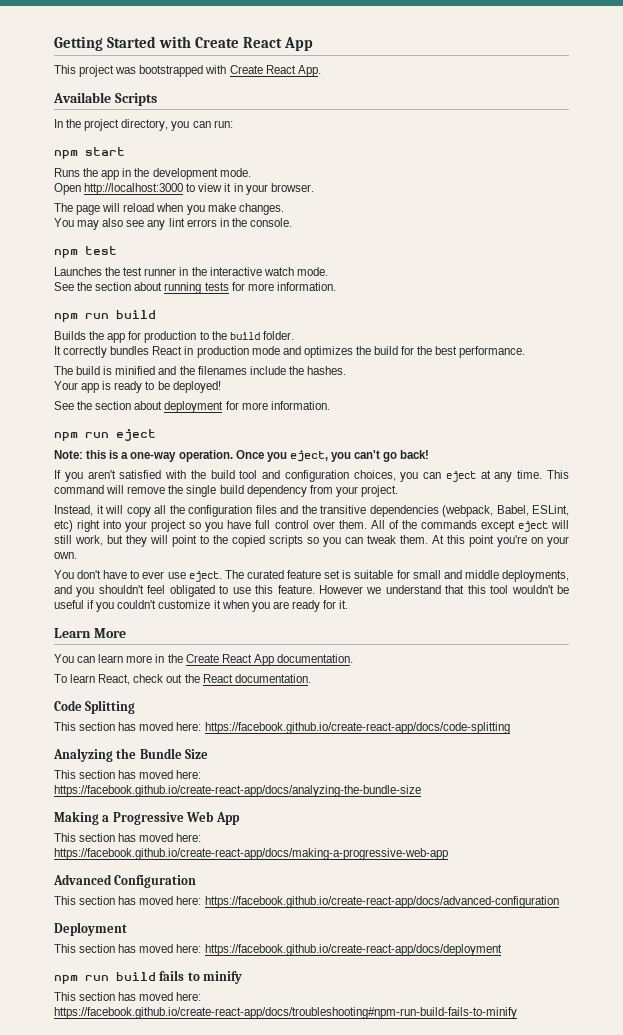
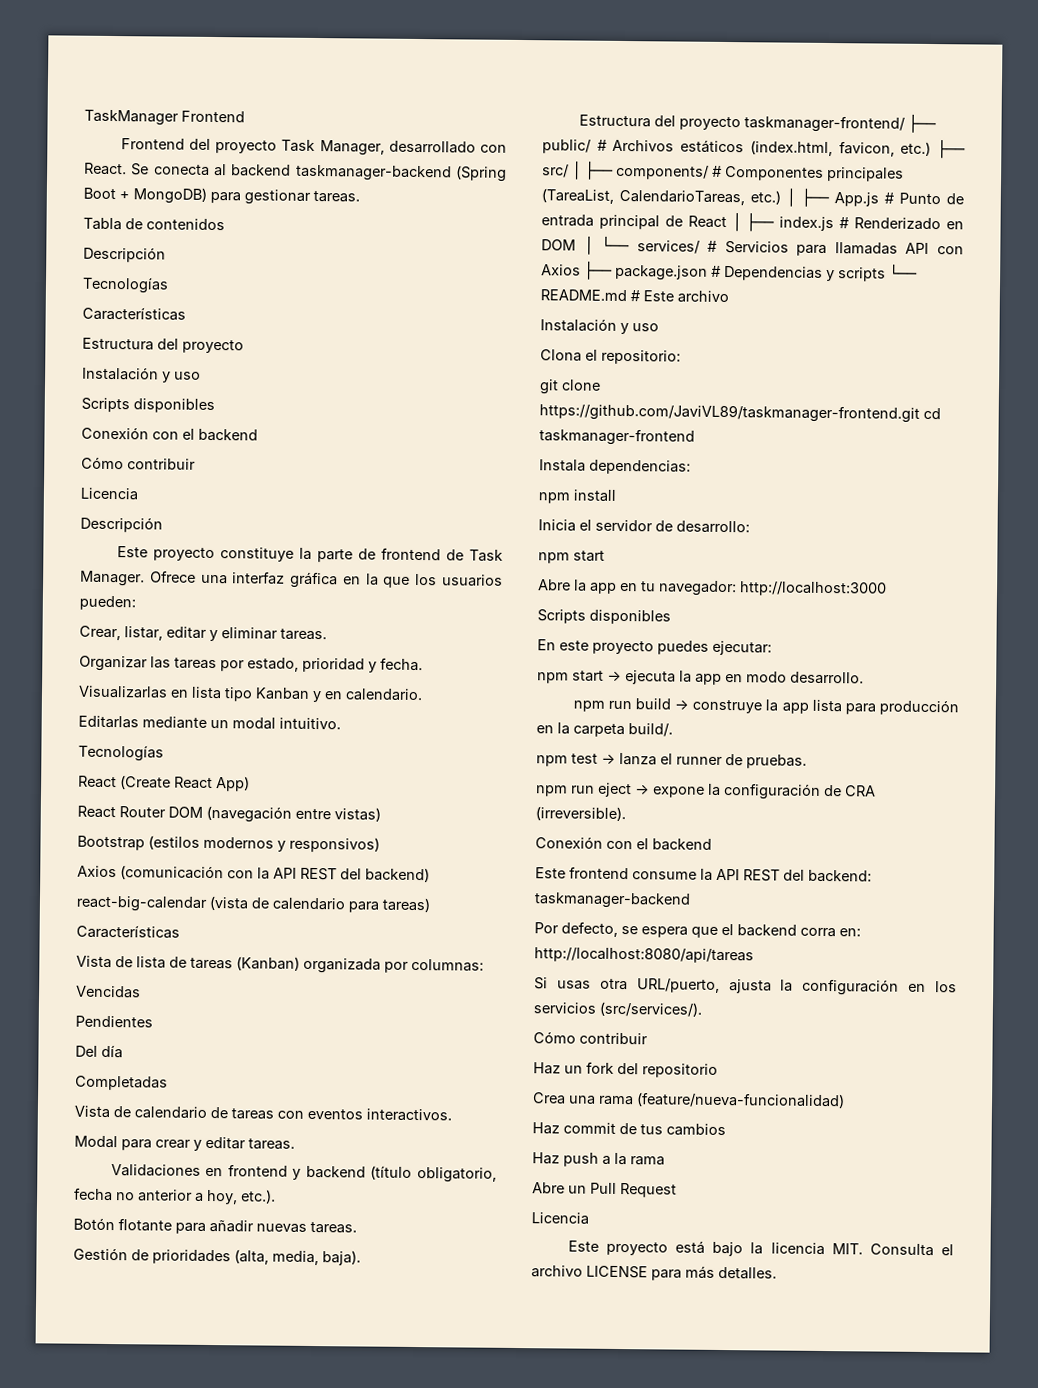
- Getting Started with Create React App
- This project was bootstrapped with Create React App.
- Available Scripts
- In the project directory, you can run:
+ TaskManager Frontend
+ Frontend del proyecto Task Manager, desarrollado con React. Se conecta al backend taskmanager-backend (Spring Boot + MongoDB) para gestionar tareas.
+ Tabla de contenidos
+ Descripción
+ Tecnologías
+ Características
+ Estructura del proyecto
+ Instalación y uso
+ Scripts disponibles
+ Conexión con el backend
+ Cómo contribuir
+ Licencia
+ Descripción
+ Este proyecto constituye la parte de frontend de Task Manager. Ofrece una interfaz gráfica en la que los usuarios pueden:
+ Crear, listar, editar y eliminar tareas.
+ Organizar las tareas por estado, prioridad y fecha.
+ Visualizarlas en lista tipo Kanban y en calendario.
+ Editarlas mediante un modal intuitivo.
+ Tecnologías
+ React (Create React App)
+ React Router DOM (navegación entre vistas)
+ Bootstrap (estilos modernos y responsivos)
+ Axios (comunicación con la API REST del backend)
+ react-big-calendar (vista de calendario para tareas)
+ Características
+ Vista de lista de tareas (Kanban) organizada por columnas:
+ Vencidas
+ Pendientes
+ Del día
+ Completadas
+ Vista de calendario de tareas con eventos interactivos.
+ Modal para crear y editar tareas.
+ Validaciones en frontend y backend (título obligatorio, fecha no anterior a hoy, etc.).
+ Botón flotante para añadir nuevas tareas.
+ Gestión de prioridades (alta, media, baja).
+ Estructura del proyecto taskmanager-frontend/ ├── public/ # Archivos estáticos (index.html, favicon, etc.) ├── src/ │ ├── components/ # Componentes principales (TareaList, CalendarioTareas, etc.) │ ├── App.js # Punto de entrada principal de React │ ├── index.js # Renderizado en DOM │ └── services/ # Servicios para llamadas API con Axios ├── package.json # Dependencias y scripts └── README.md # Este archivo
+ Instalación y uso
+ Clona el repositorio:
+ git clone https://github.com/JaviVL89/taskmanager-frontend.git cd taskmanager-frontend
+ Instala dependencias:
+ npm install
+ Inicia el servidor de desarrollo:
  npm start
- Runs the app in the development mode.
- Open http://localhost:3000 to view it in your browser.
- The page will reload when you make changes.
- You may also see any lint errors in the console.
- npm test
- Launches the test runner in the interactive watch mode.
- See the section about running tests for more information.
- npm run build
- Builds the app for production to the build folder.
- It correctly bundles React in production mode and optimizes the build for the best performance.
- The build is minified and the filenames include the hashes.
- Your app is ready to be deployed!
- See the section about deployment for more information.
- npm run eject
- Note: this is a one-way operation. Once you eject, you can't go back!
- If you aren't satisfied with the build tool and configuration choices, you can eject at any time. This command will remove the single build dependency from your project.
- Instead, it will copy all the configuration files and the transitive dependencies (webpack, Babel, ESLint, etc) right into your project so you have full control over them. All of the commands except eject will still work, but they will point to the copied scripts so you can tweak them. At this point you're on your own.
- You don't have to ever use eject. The curated feature set is suitable for small and middle deployments, and you shouldn't feel obligated to use this feature. However we understand that this tool wouldn't be useful if you couldn't customize it when you are ready for it.
- Learn More
- You can learn more in the Create React App documentation.
- To learn React, check out the React documentation.
- Code Splitting
- This section has moved here: https://facebook.github.io/create-react-app/docs/code-splitting
- Analyzing the Bundle Size
- This section has moved here: https://facebook.github.io/create-react-app/docs/analyzing-the-bundle-size
- Making a Progressive Web App
- This section has moved here: https://facebook.github.io/create-react-app/docs/making-a-progressive-web-app
- Advanced Configuration
- This section has moved here: https://facebook.github.io/create-react-app/docs/advanced-configuration
- Deployment
- This section has moved here: https://facebook.github.io/create-react-app/docs/deployment
- npm run build fails to minify
- This section has moved here: https://facebook.github.io/create-react-app/docs/troubleshooting#npm-run-build-fails-to-minify
+ Abre la app en tu navegador: http://localhost:3000
+ Scripts disponibles
+ En este proyecto puedes ejecutar:
+ npm start → ejecuta la app en modo desarrollo.
+ npm run build → construye la app lista para producción en la carpeta build/.
+ npm test → lanza el runner de pruebas.
+ npm run eject → expone la configuración de CRA (irreversible).
+ Conexión con el backend
+ Este frontend consume la API REST del backend: taskmanager-backend
+ Por defecto, se espera que el backend corra en: http://localhost:8080/api/tareas
+ Si usas otra URL/puerto, ajusta la configuración en los servicios (src/services/).
+ Cómo contribuir
+ Haz un fork del repositorio
+ Crea una rama (feature/nueva-funcionalidad)
+ Haz commit de tus cambios
+ Haz push a la rama
+ Abre un Pull Request
+ Licencia
+ Este proyecto está bajo la licencia MIT. Consulta el archivo LICENSE para más detalles.

